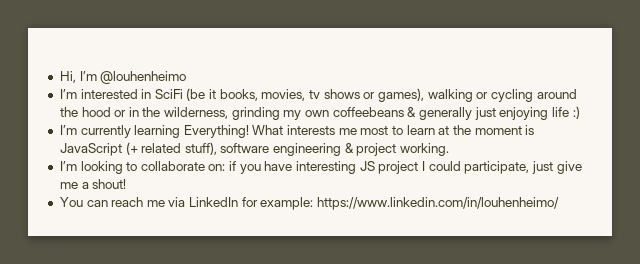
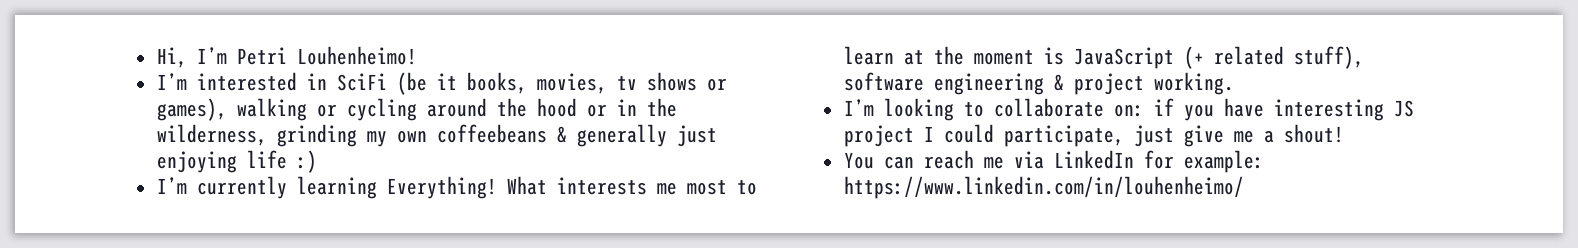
- Hi, I’m @louhenheimo
+ Hi, I’m Petri Louhenheimo!

